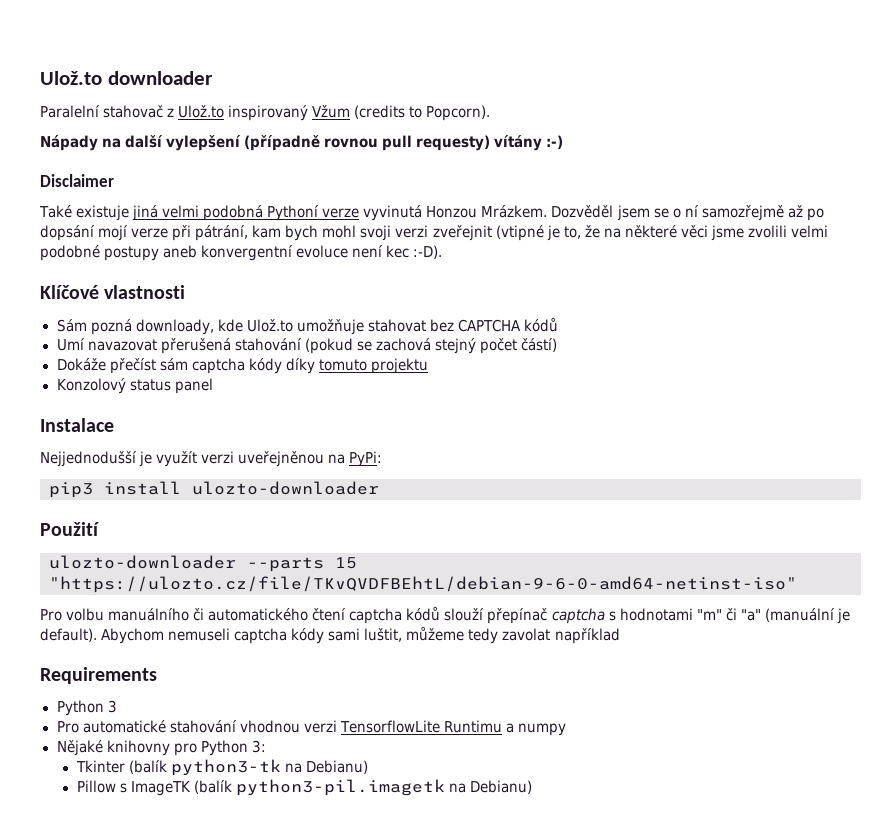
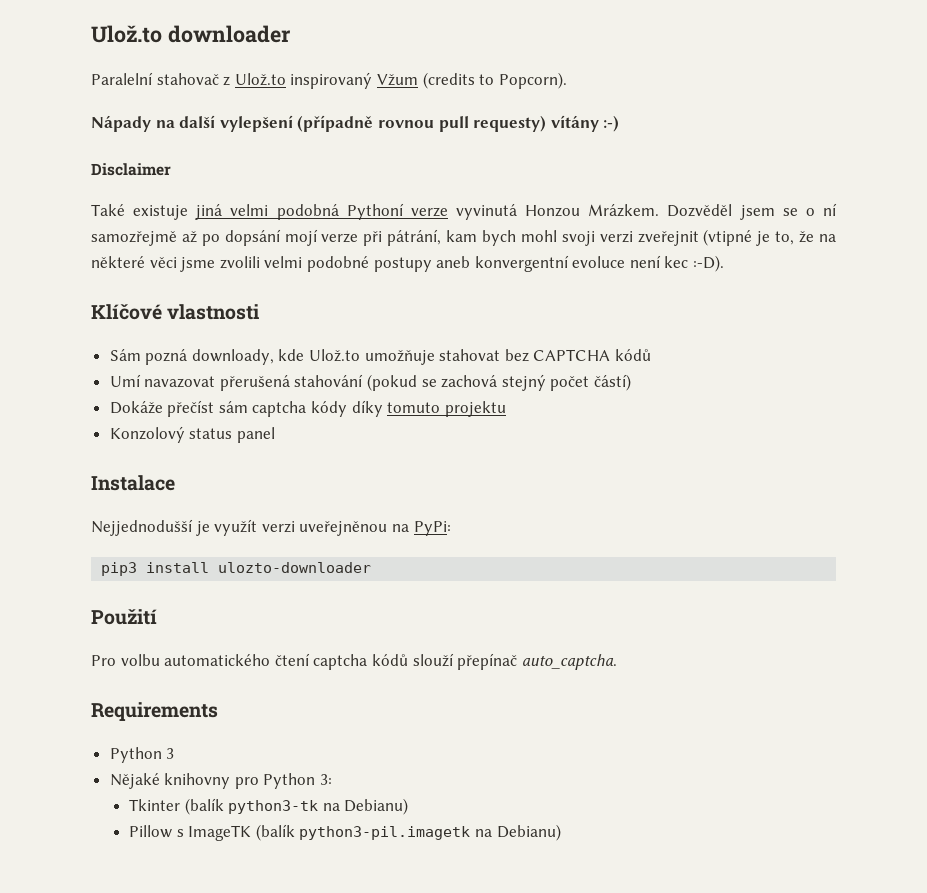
- ulozto-downloader --parts 15 "https://ulozto.cz/file/TKvQVDFBEhtL/debian-9-6-0-amd64-netinst-iso"
- Pro volbu manuálního či automatického čtení captcha kódů slouží přepínač captcha s hodnotami "m" či "a" (manuální je default). Abychom nemuseli captcha kódy sami luštit, můžeme tedy zavolat například
+ Pro volbu automatického čtení captcha kódů slouží přepínač auto_captcha.
  Requirements
  Python 3
- Pro automatické stahování vhodnou verzi TensorflowLite Runtimu a numpy

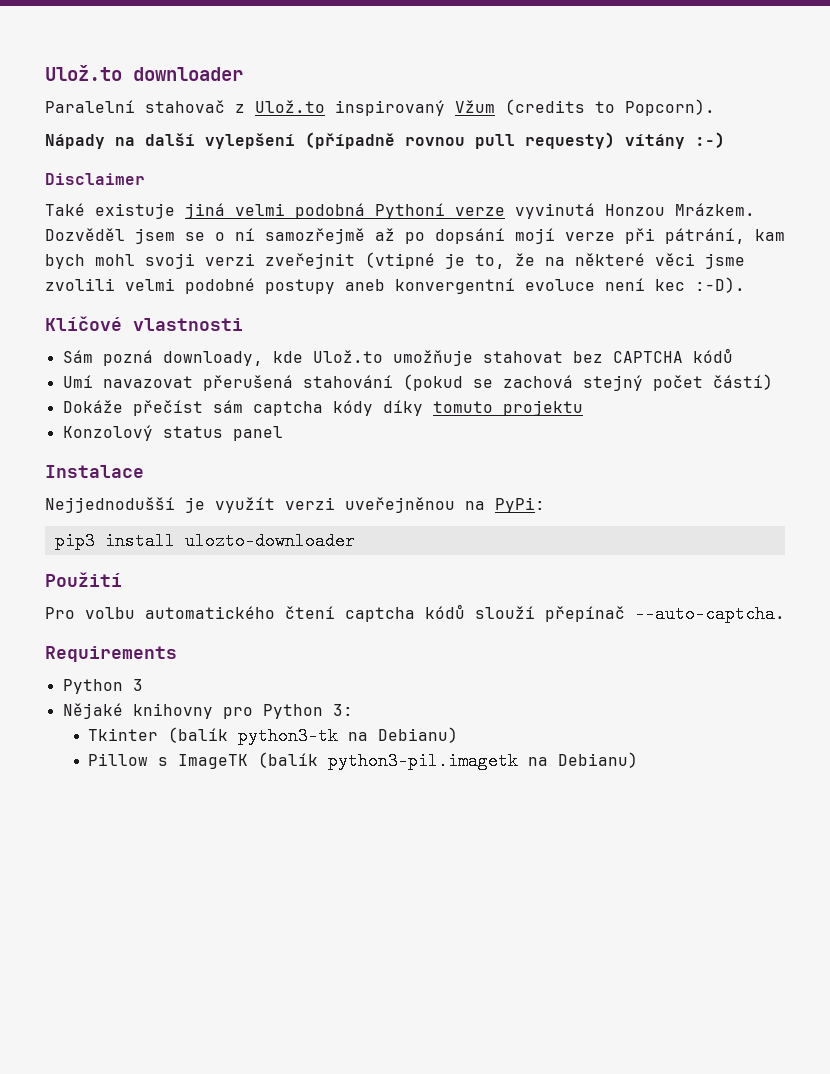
- Pro volbu automatického čtení captcha kódů slouží přepínač auto_captcha.
+ Pro volbu automatického čtení captcha kódů slouží přepínač --auto-captcha.

